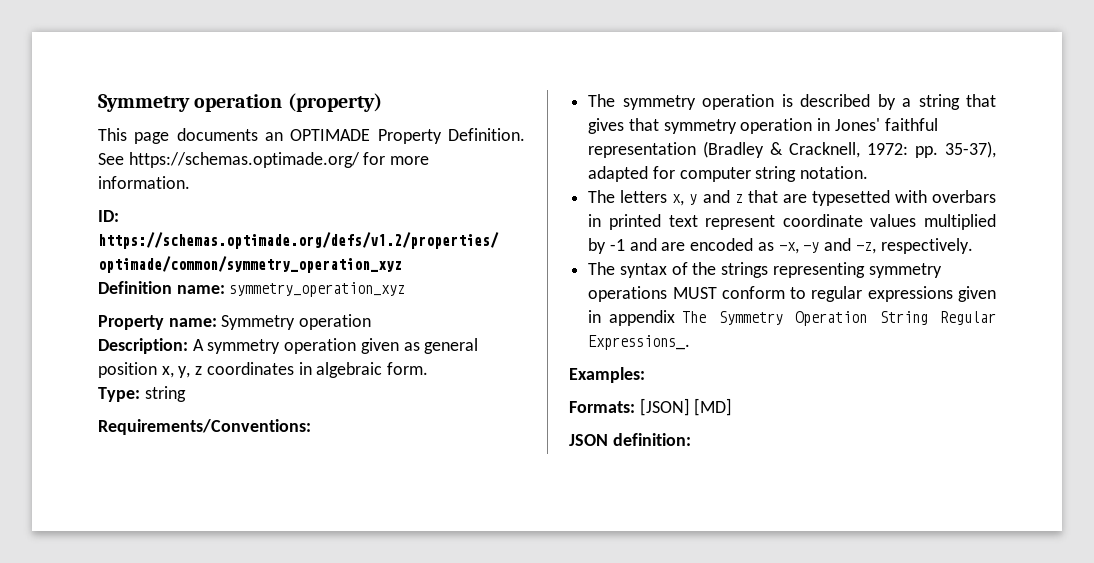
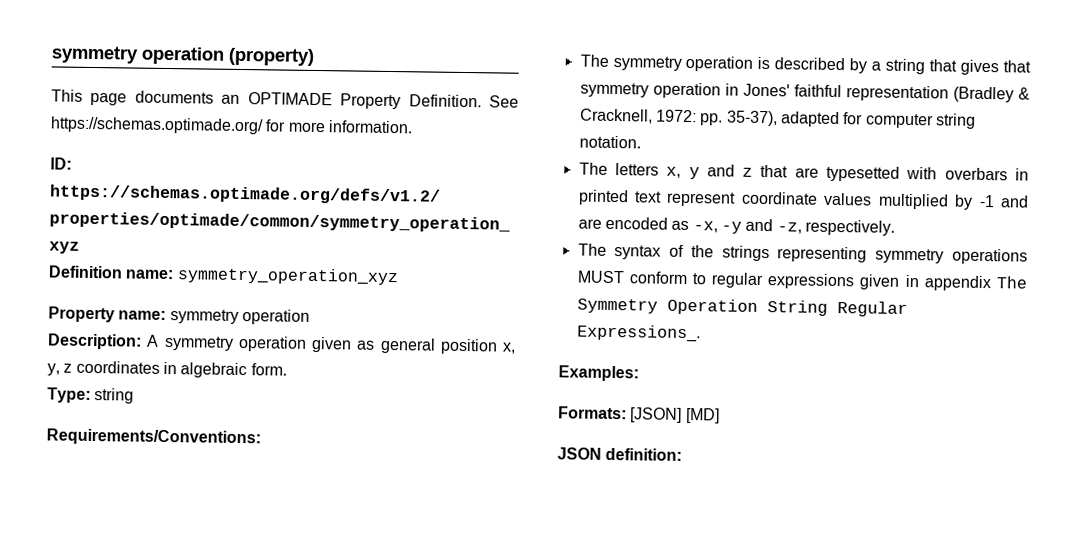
- Symmetry operation (property)
+ symmetry operation (property)
- Property name: Symmetry operation
+ Property name: symmetry operation

